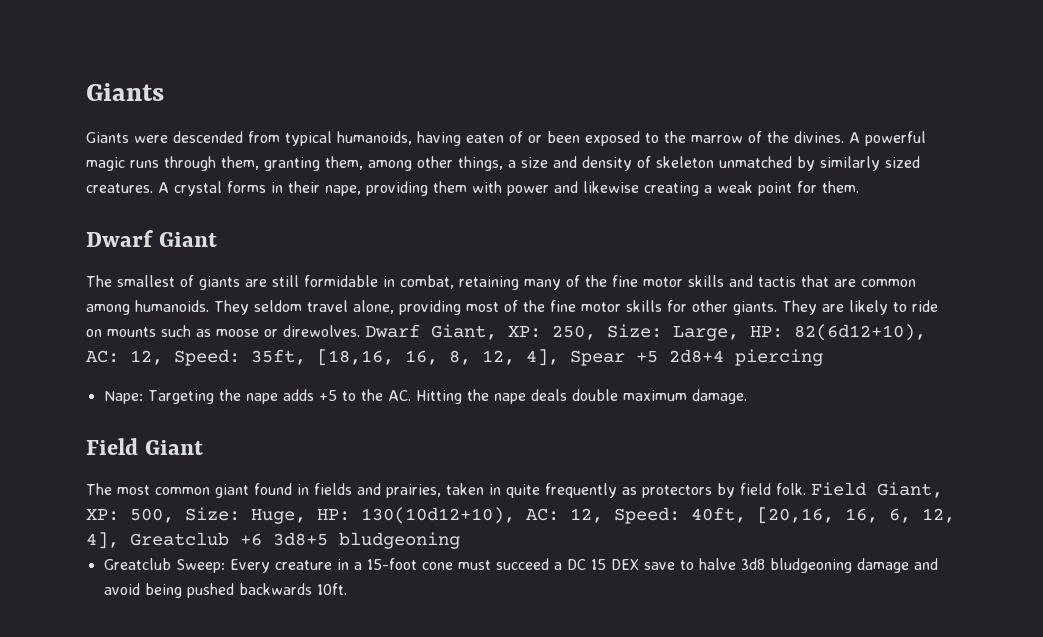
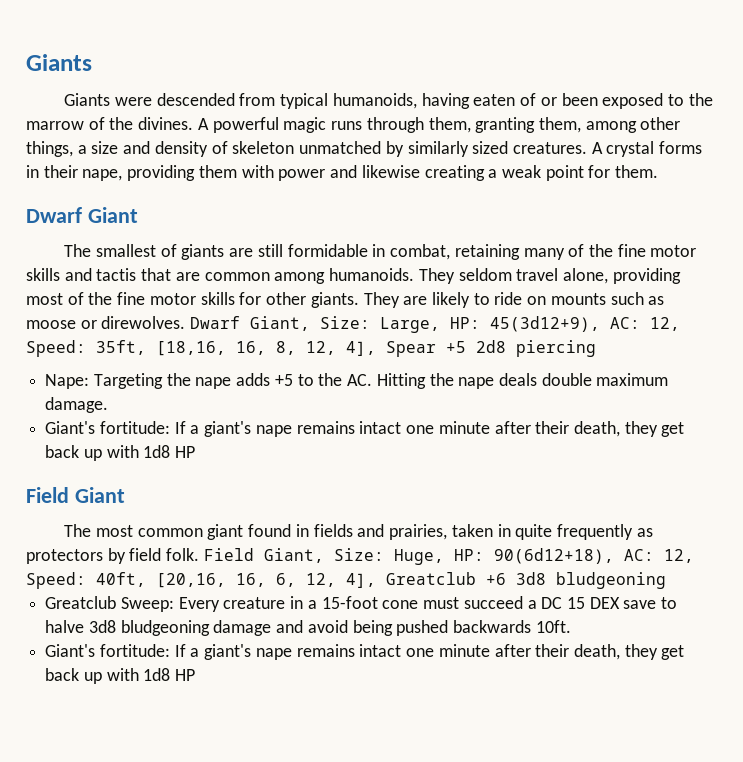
- Dwarf Giant, XP: 250, Size: Large, HP: 82(6d12+10), AC: 12, Speed: 35ft, [18,16, 16, 8, 12, 4], Spear +5 2d8+4 piercing
+ Dwarf Giant, Size: Large, HP: 45(3d12+9), AC: 12, Speed: 35ft, [18,16, 16, 8, 12, 4], Spear +5 2d8 piercing
  Nape: Targeting the nape adds +5 to the AC. Hitting the nape deals double maximum damage.
+ Giant's fortitude: If a giant's nape remains intact one minute after their death, they get back up with 1d8 HP
- Field Giant, XP: 500, Size: Huge, HP: 130(10d12+10), AC: 12, Speed: 40ft, [20,16, 16, 6, 12, 4], Greatclub +6 3d8+5 bludgeoning
+ Field Giant, Size: Huge, HP: 90(6d12+18), AC: 12, Speed: 40ft, [20,16, 16, 6, 12, 4], Greatclub +6 3d8 bludgeoning
  Greatclub Sweep: Every creature in a 15-foot cone must succeed a DC 15 DEX save to halve 3d8 bludgeoning damage and avoid being pushed backwards 10ft.
+ Giant's fortitude: If a giant's nape remains intact one minute after their death, they get back up with 1d8 HP

